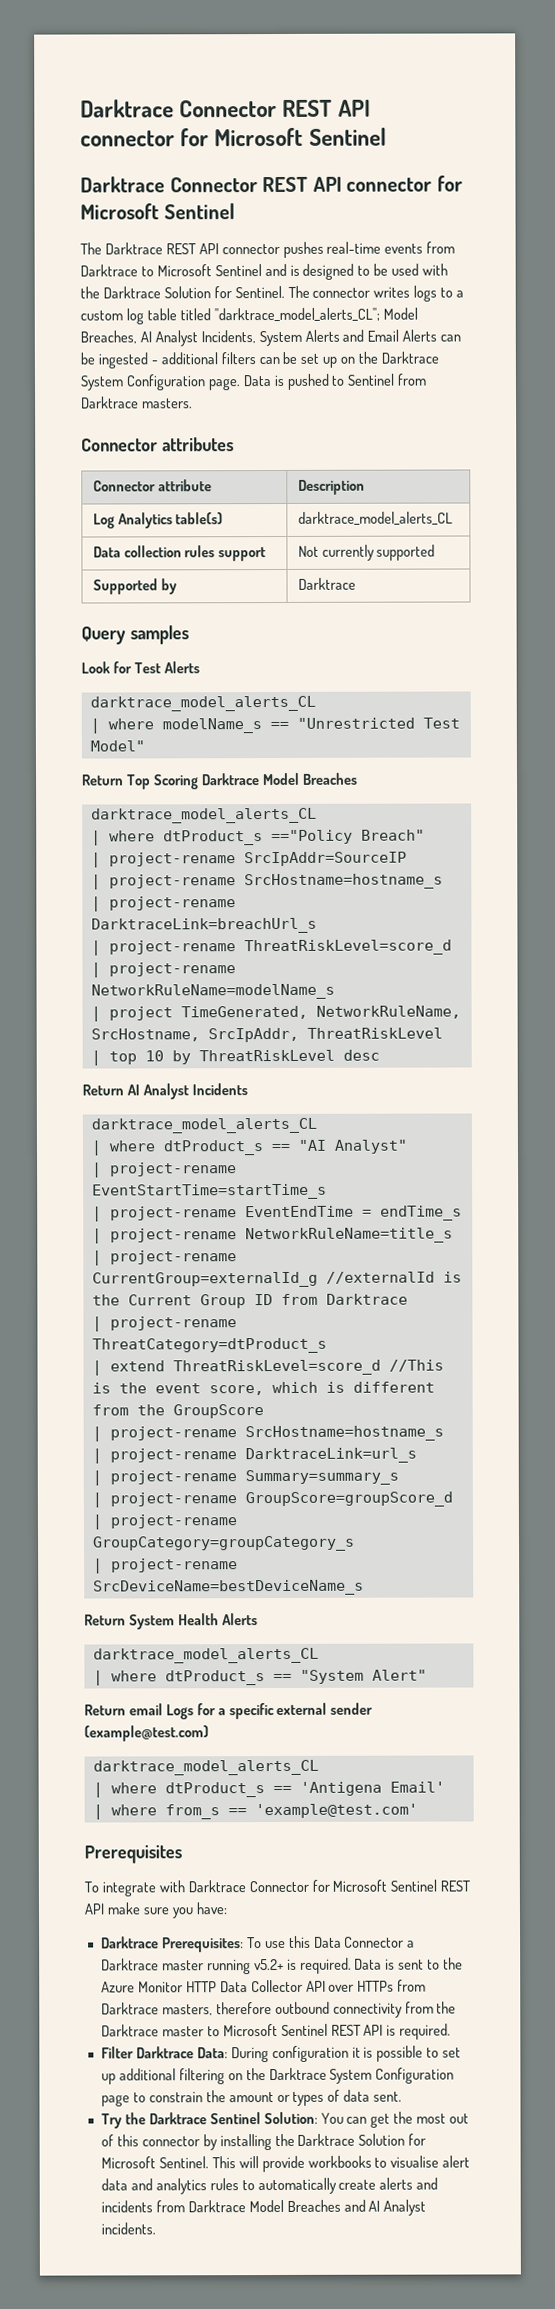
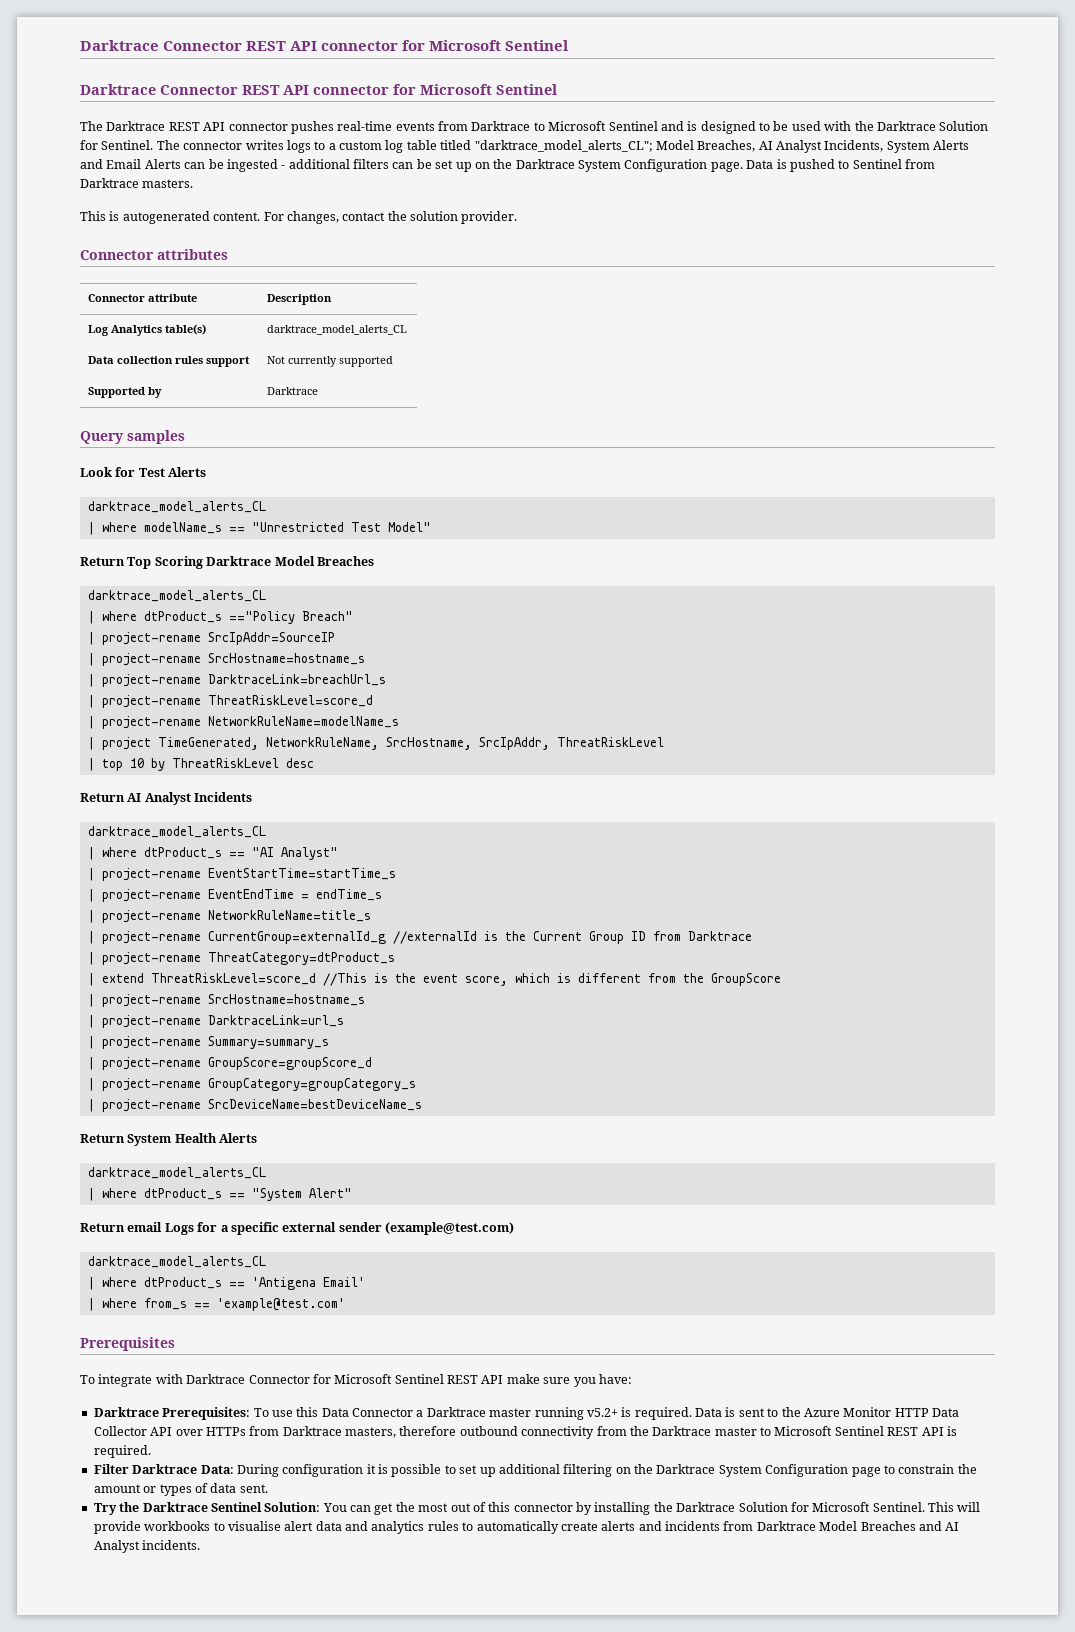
+ This is autogenerated content. For changes, contact the solution provider.

